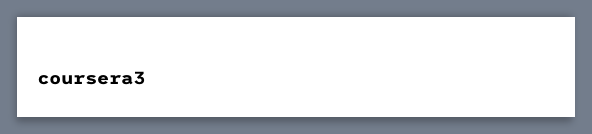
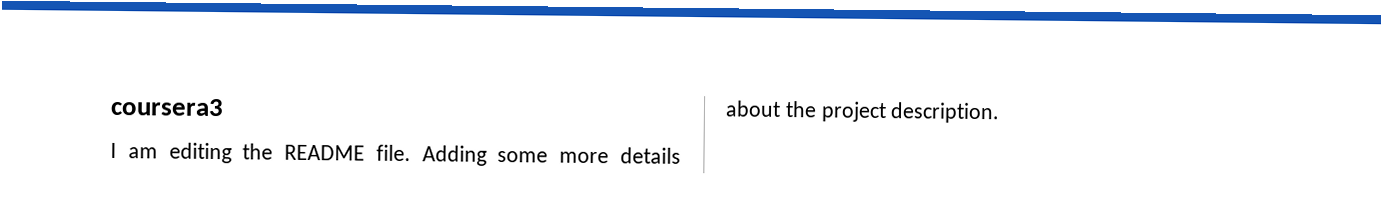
+ I am editing the README file. Adding some more details about the project description.

